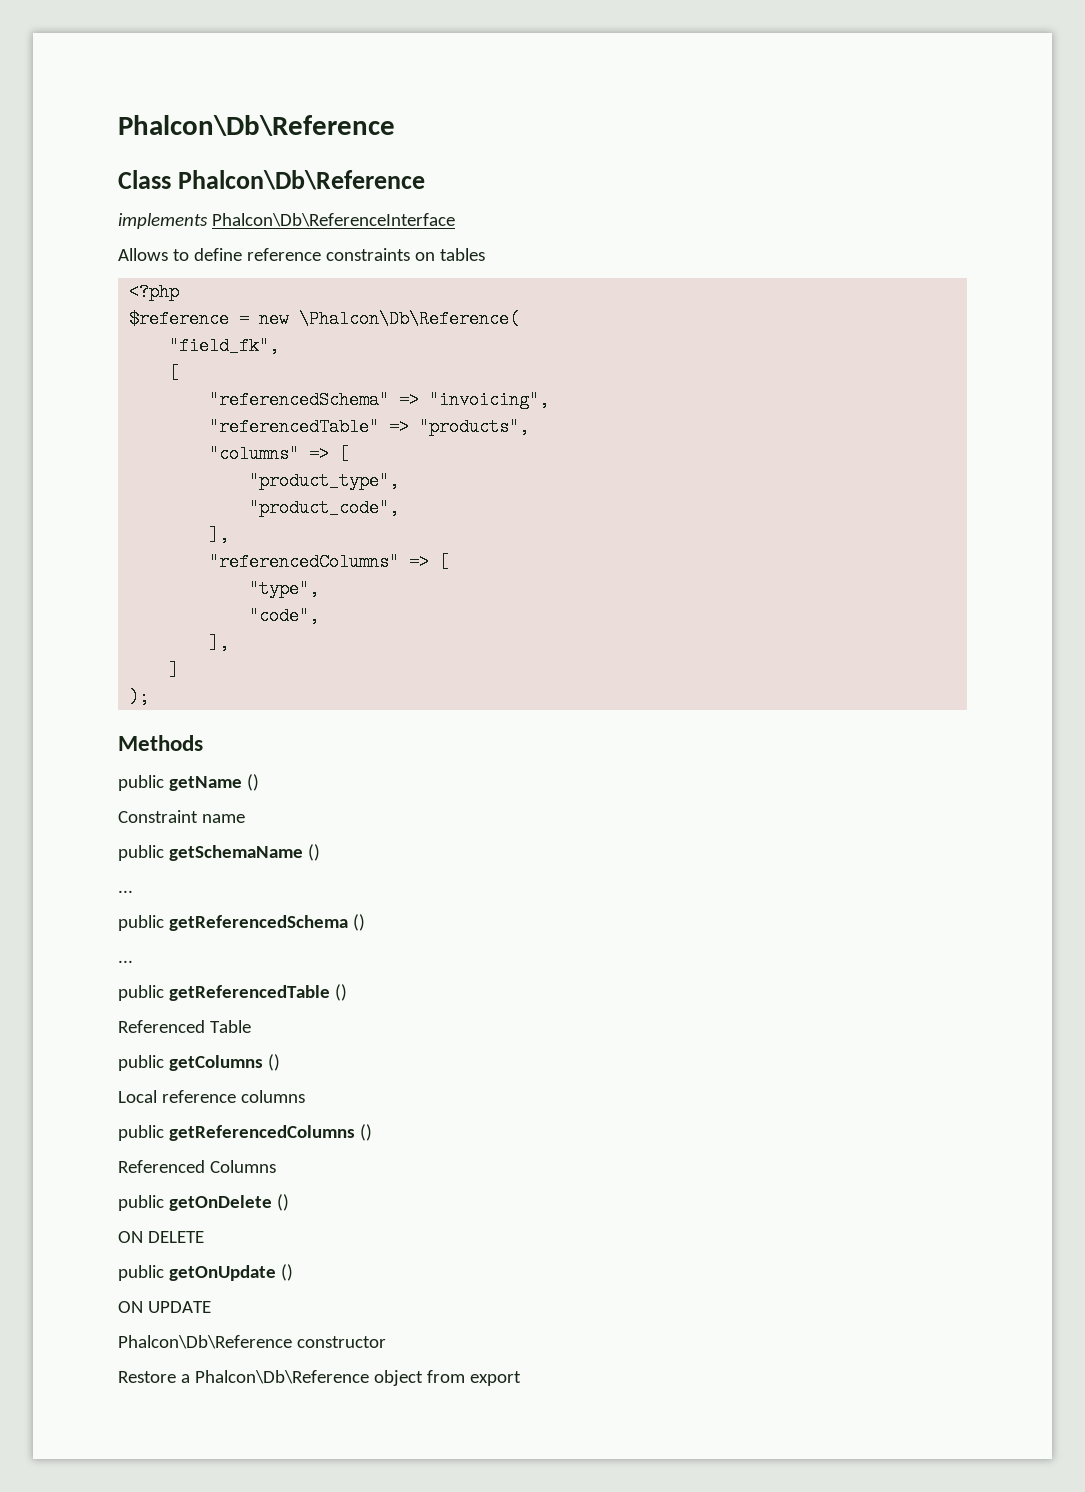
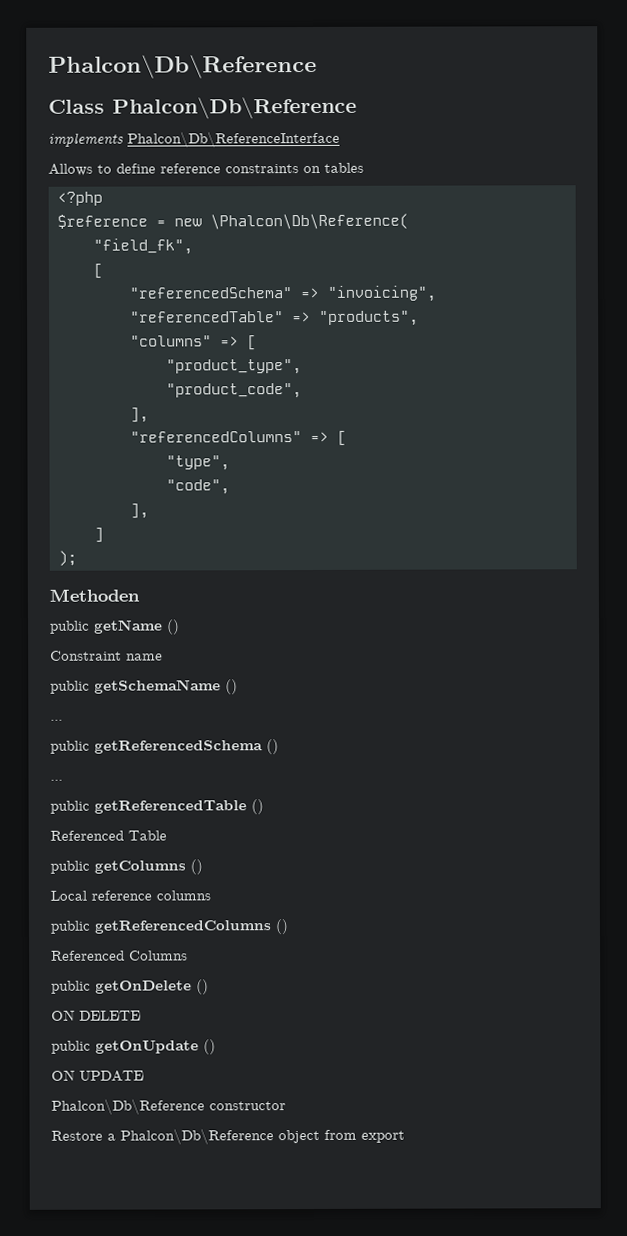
- Methods
+ Methoden

